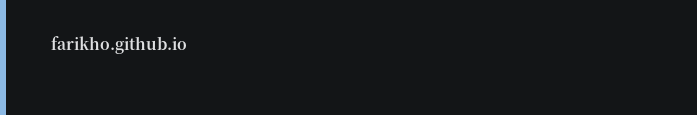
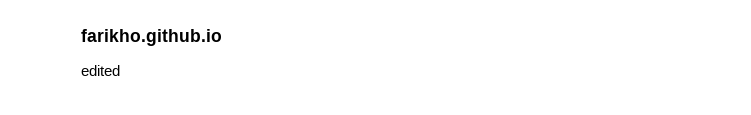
+ edited

